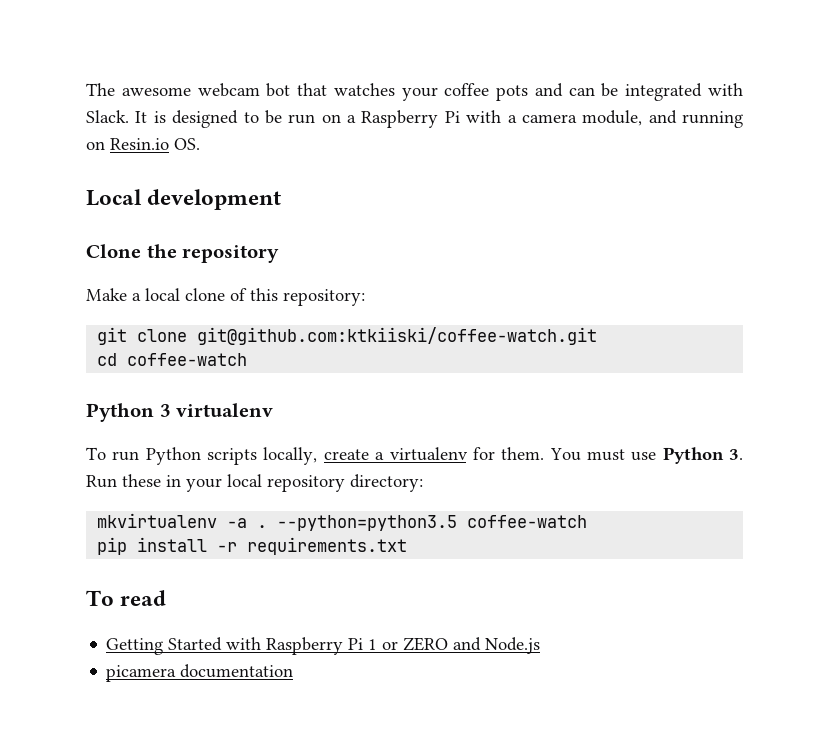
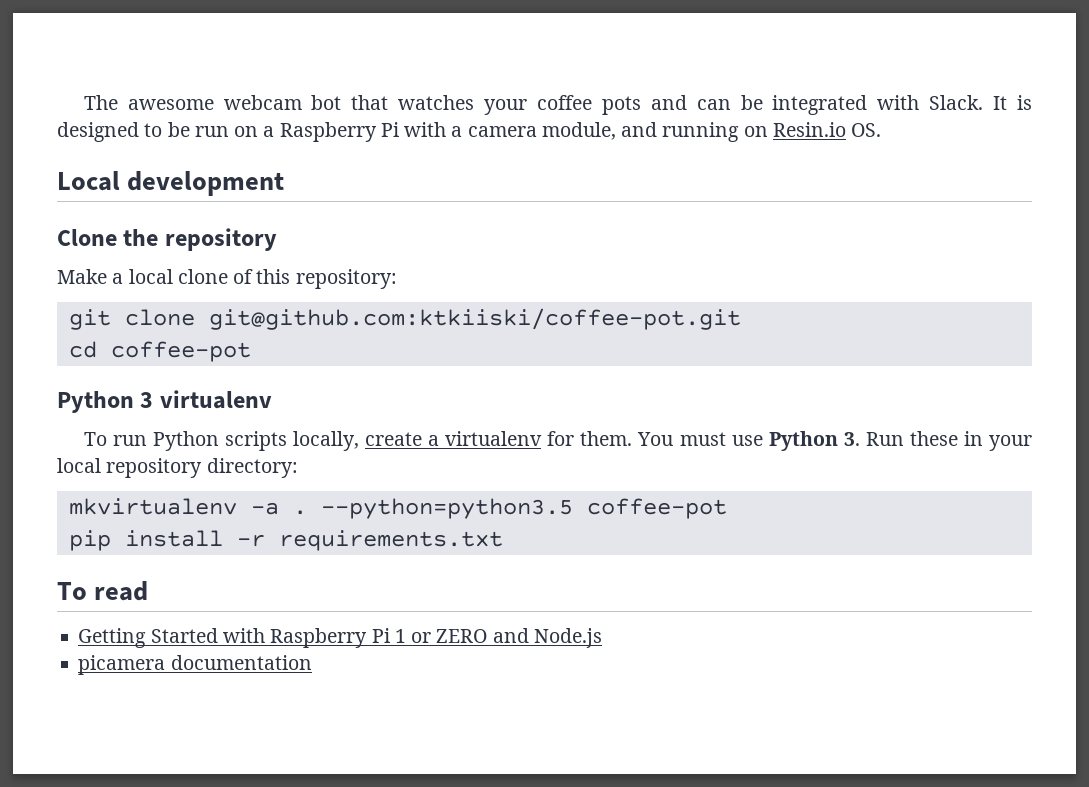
- git clone git@github.com:ktkiiski/coffee-watch.git
+ git clone git@github.com:ktkiiski/coffee-pot.git
- cd coffee-watch
+ cd coffee-pot
- --python=python3.5 coffee-watch
+ --python=python3.5 coffee-pot

